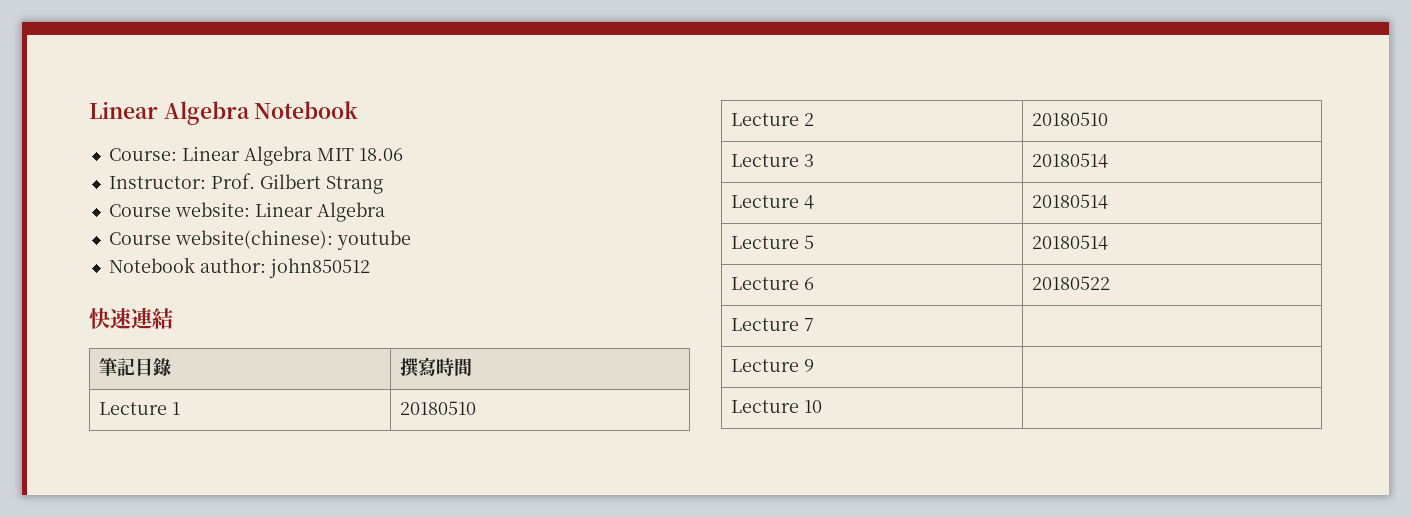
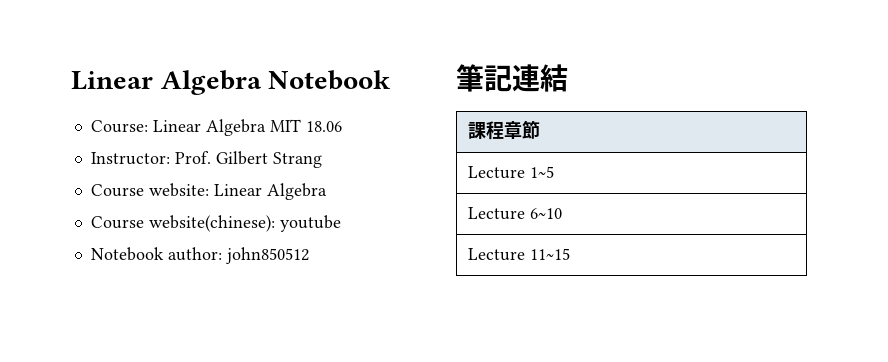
- 快速連結
+ 筆記連結
- 筆記目錄 | 撰寫時間
- Lecture 1 | 20180510
- Lecture 2 | 20180510
- Lecture 3 | 20180514
- Lecture 4 | 20180514
- Lecture 5 | 20180514
- Lecture 6 | 20180522
- Lecture 7 |
- Lecture 9 |
- Lecture 10 |
+ 課程章節
+ Lecture 1~5
+ Lecture 6~10
+ Lecture 11~15

